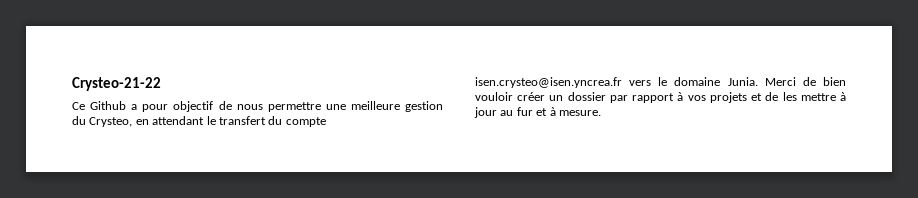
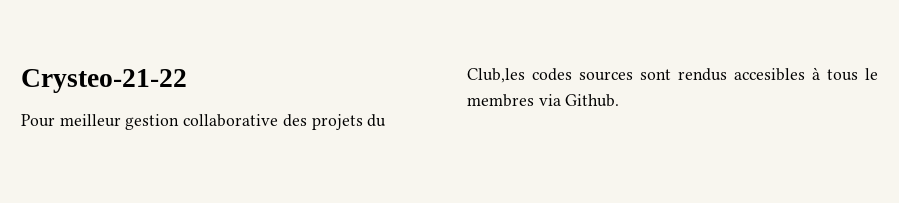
- Ce Github a pour objectif de nous permettre une meilleure gestion du Crysteo, en attendant le transfert du compte isen.crysteo@isen.yncrea.fr vers le domaine Junia. Merci de bien vouloir créer un dossier par rapport à vos projets et de les mettre à jour au fur et à mesure.
+ Pour meilleur gestion collaborative des projets du Club,les codes sources sont rendus accesibles à tous le membres via Github.

